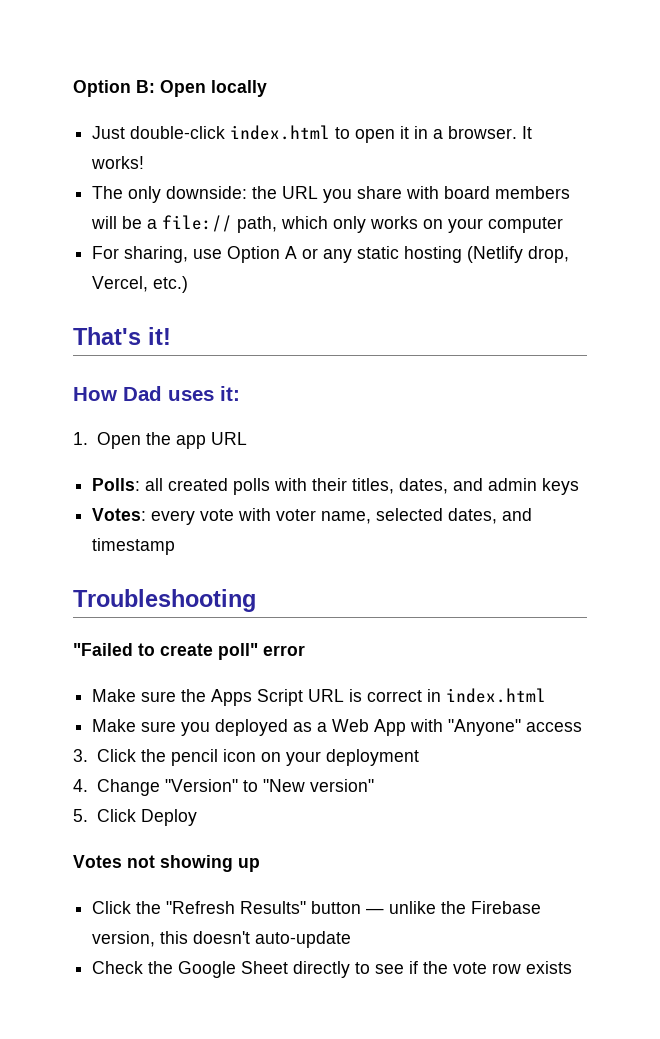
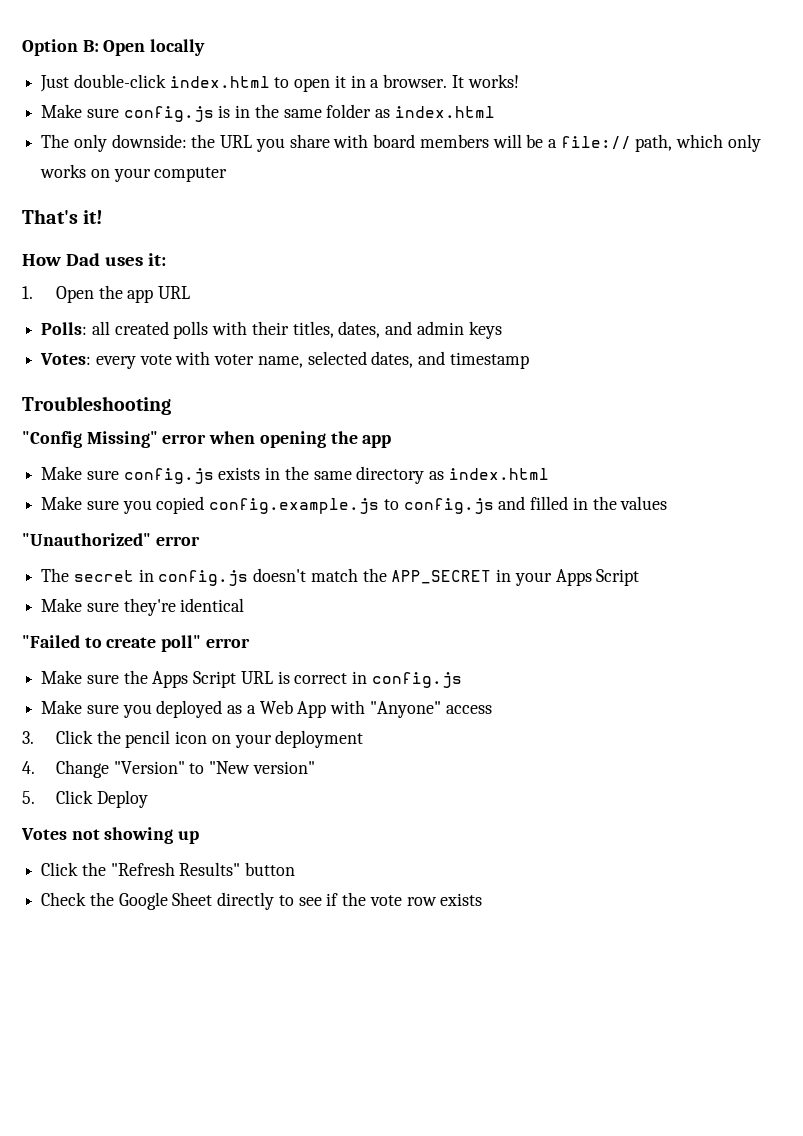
+ Make sure config.js is in the same folder as index.html
- For sharing, use Option A or any static hosting (Netlify drop, Vercel, etc.)
+ "Config Missing" error when opening the app
+ Make sure config.js exists in the same directory as index.html
+ Make sure you copied config.example.js to config.js and filled in the values
+ "Unauthorized" error
+ The secret in config.js doesn't match the APP_SECRET in your Apps Script
+ Make sure they're identical
- Make sure the Apps Script URL is correct in index.html
+ Make sure the Apps Script URL is correct in config.js
- Click the "Refresh Results" button — unlike the Firebase version, this doesn't auto-update
+ Click the "Refresh Results" button

